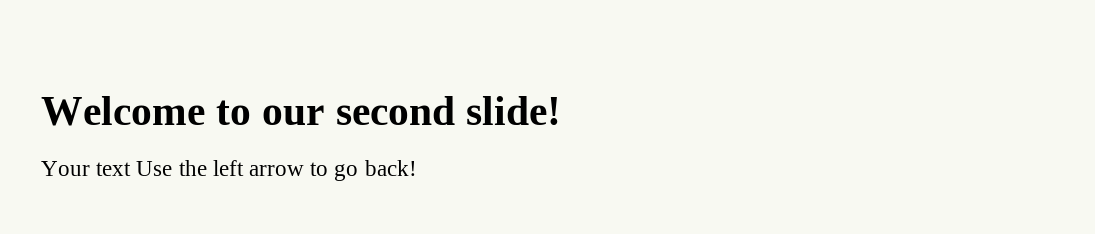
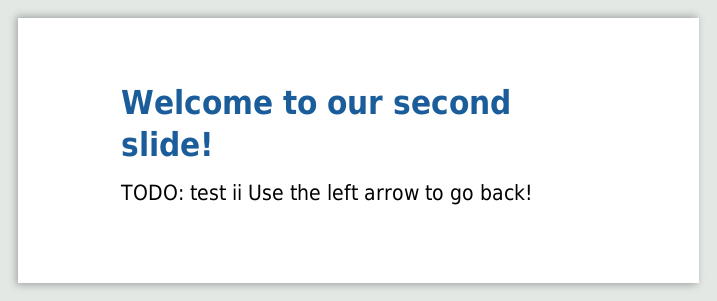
- Your text Use the left arrow to go back!
+ TODO: test ii Use the left arrow to go back!

